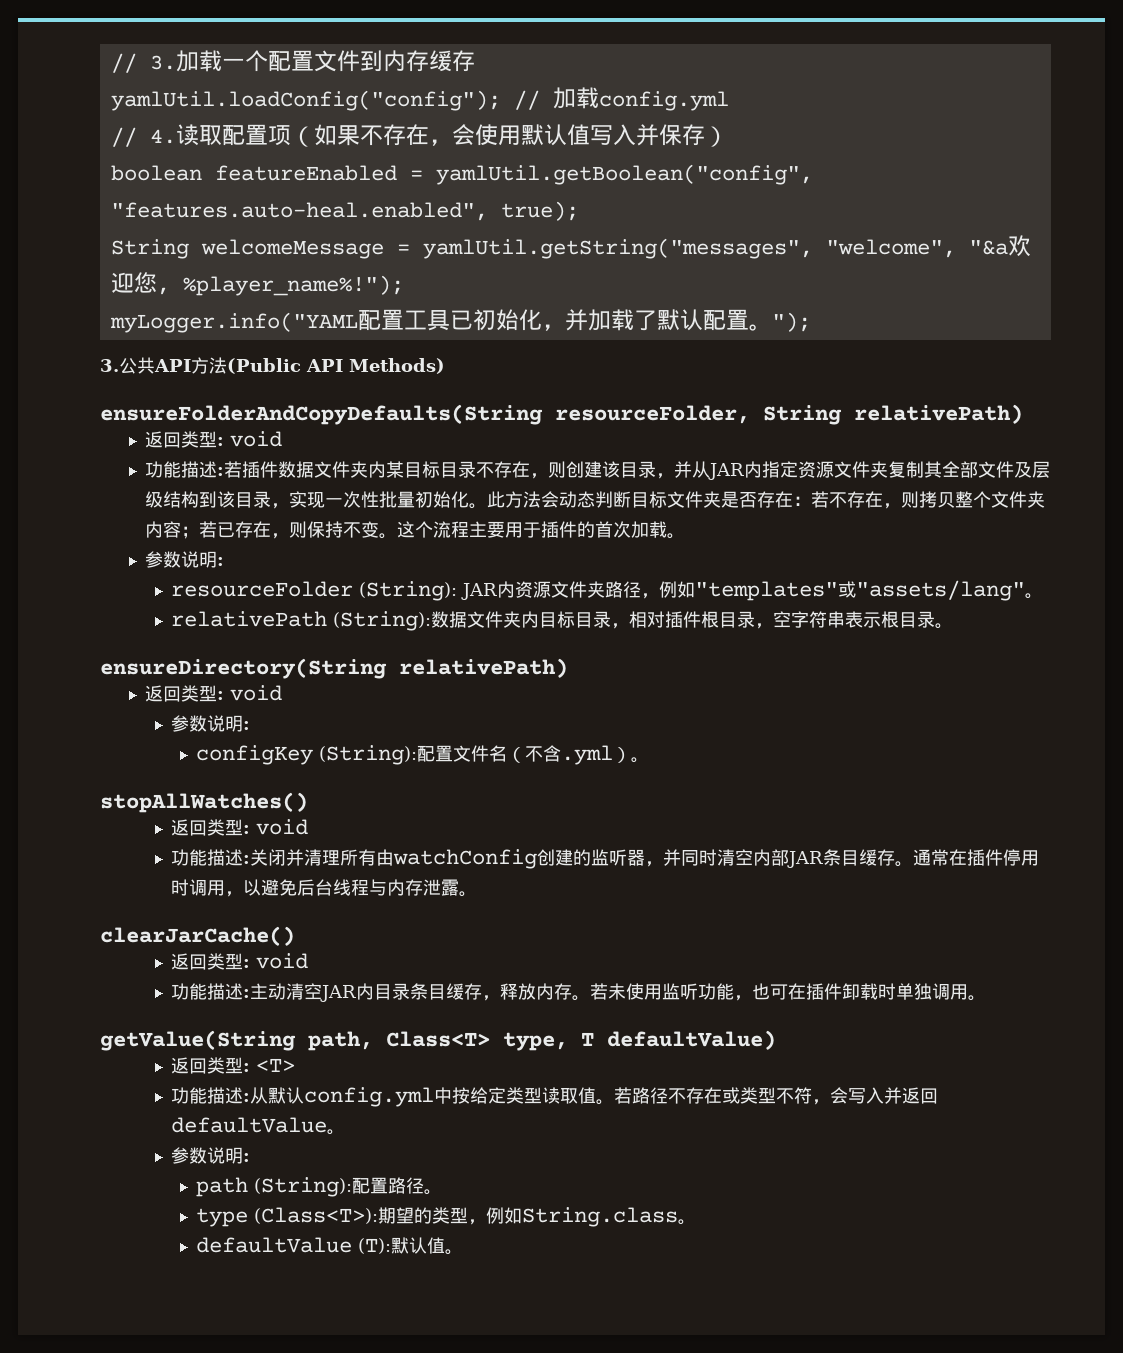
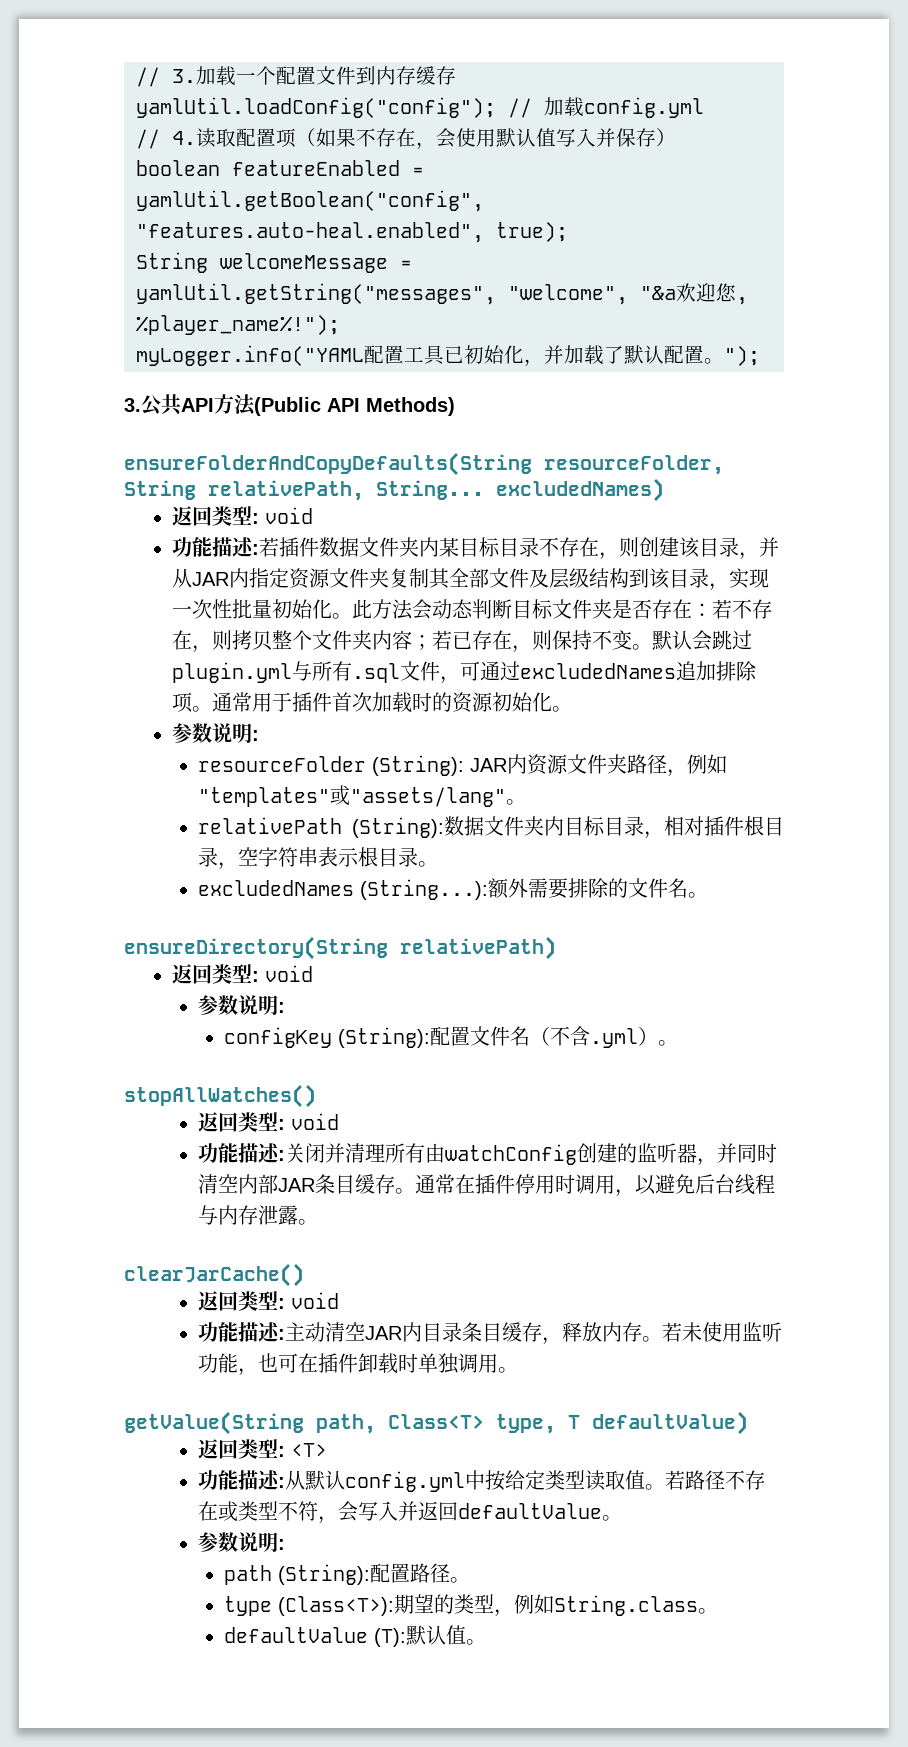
- ensureFolderAndCopyDefaults(String resourceFolder, String relativePath)
+ ensureFolderAndCopyDefaults(String resourceFolder, String relativePath, String... excludedNames)
- 这个流程主要用于插件的首次加载。
+ 默认会跳过plugin.yml与所有.sql文件，可通过excludedNames追加排除项。通常用于插件首次加载时的资源初始化。
+ excludedNames (String...):额外需要排除的文件名。

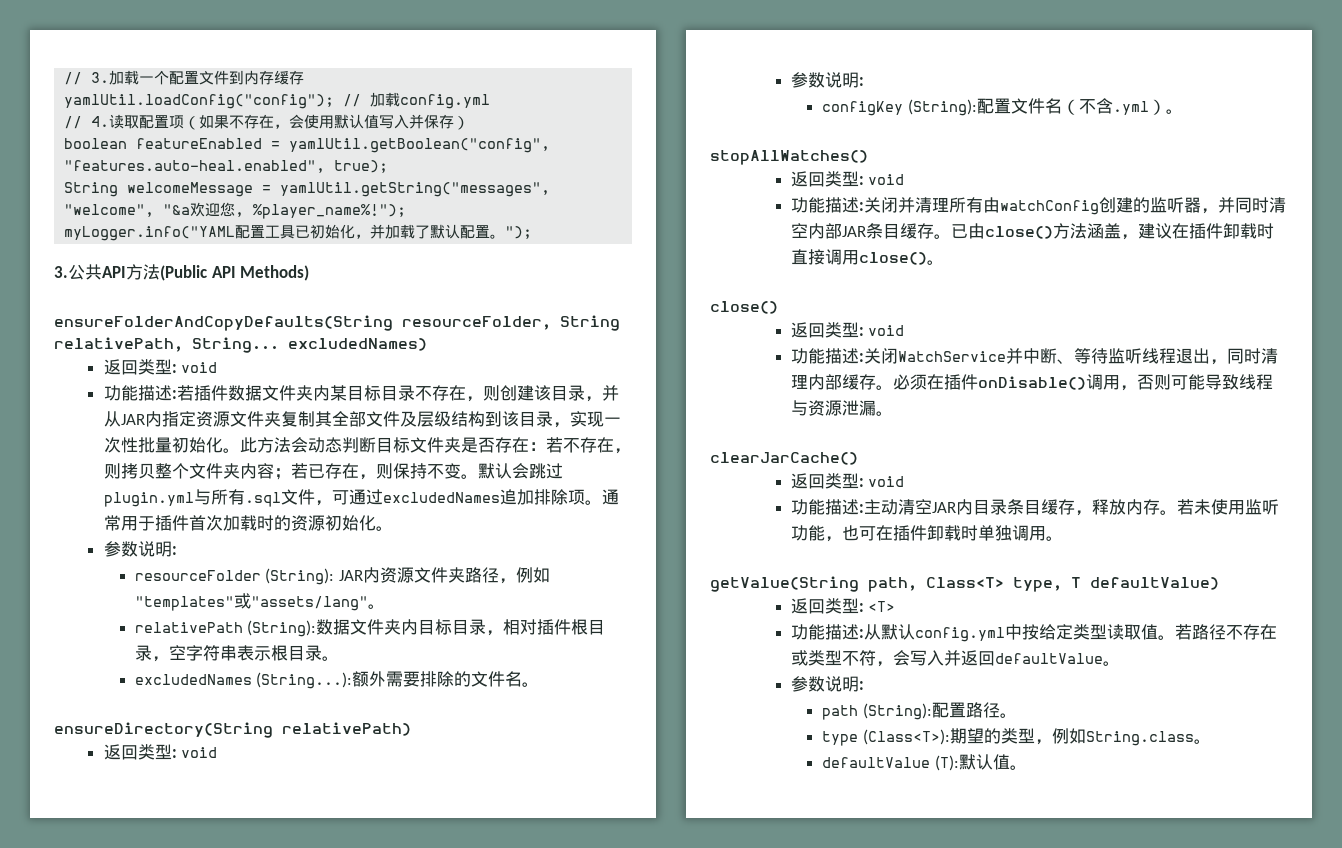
- 通常在插件停用时调用，以避免后台线程与内存泄露。
+ 已由close()方法涵盖，建议在插件卸载时直接调用close()。
+ close()
+ 返回类型: void
+ 功能描述:关闭WatchService并中断、等待监听线程退出，同时清理内部缓存。必须在插件onDisable()调用，否则可能导致线程与资源泄漏。

